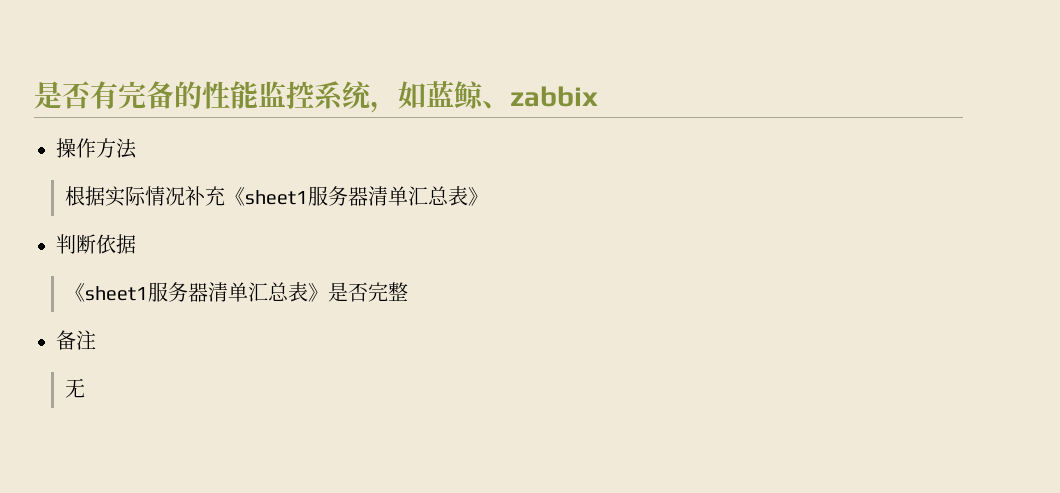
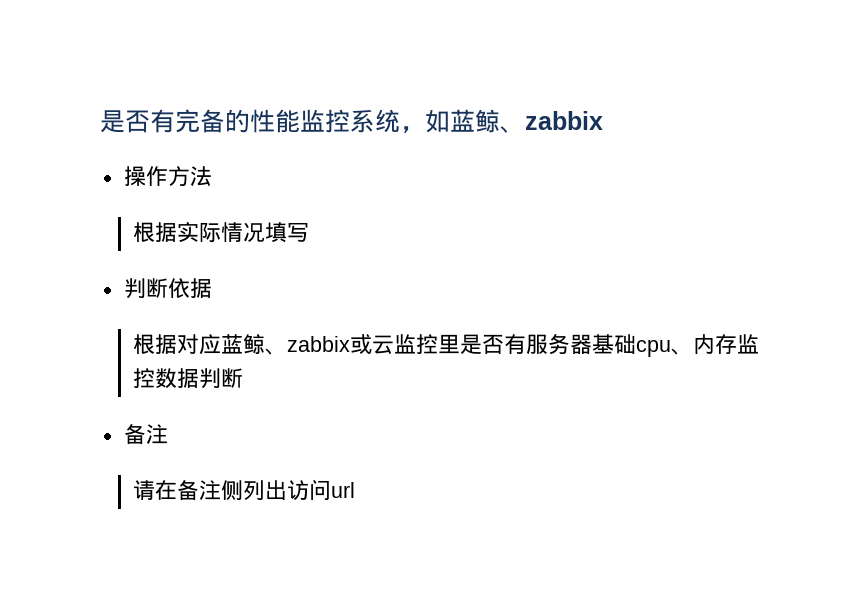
- 根据实际情况补充《sheet1服务器清单汇总表》
+ 根据实际情况填写
  判断依据
- 《sheet1服务器清单汇总表》是否完整
+ 根据对应蓝鲸、zabbix或云监控里是否有服务器基础cpu、内存监控数据判断
  备注
- 无
+ 请在备注侧列出访问url

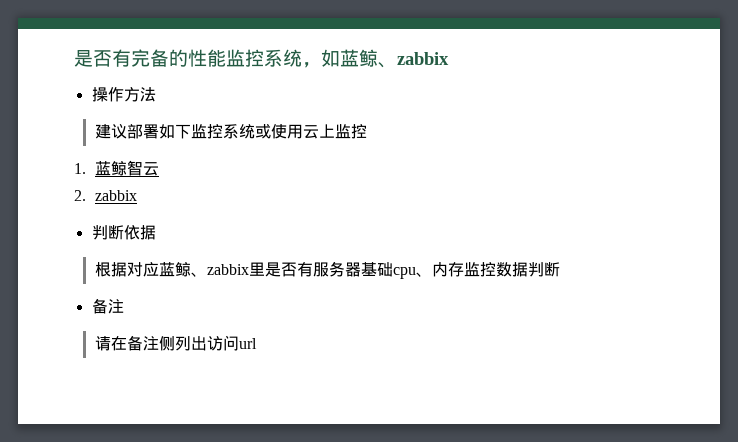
- 根据实际情况填写
+ 建议部署如下监控系统或使用云上监控
+ 1.蓝鲸智云
+ 2. zabbix
- 根据对应蓝鲸、zabbix或云监控里是否有服务器基础cpu、内存监控数据判断
+ 根据对应蓝鲸、zabbix里是否有服务器基础cpu、内存监控数据判断

